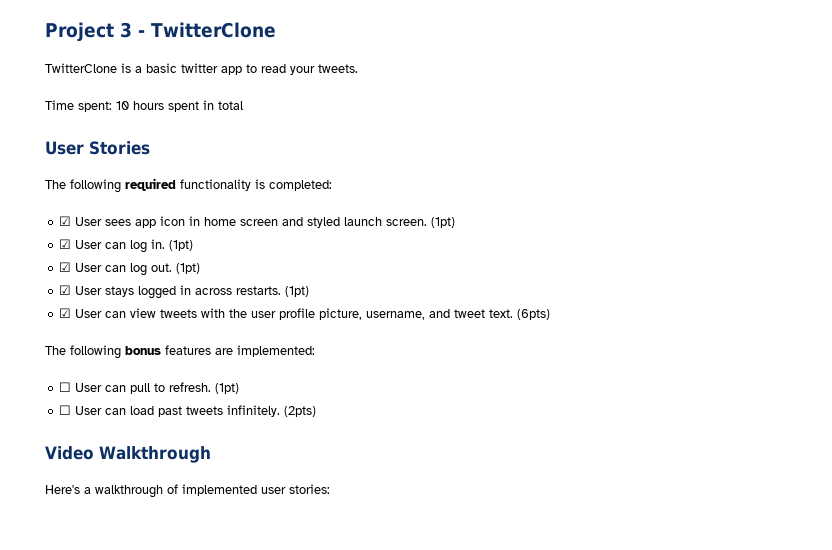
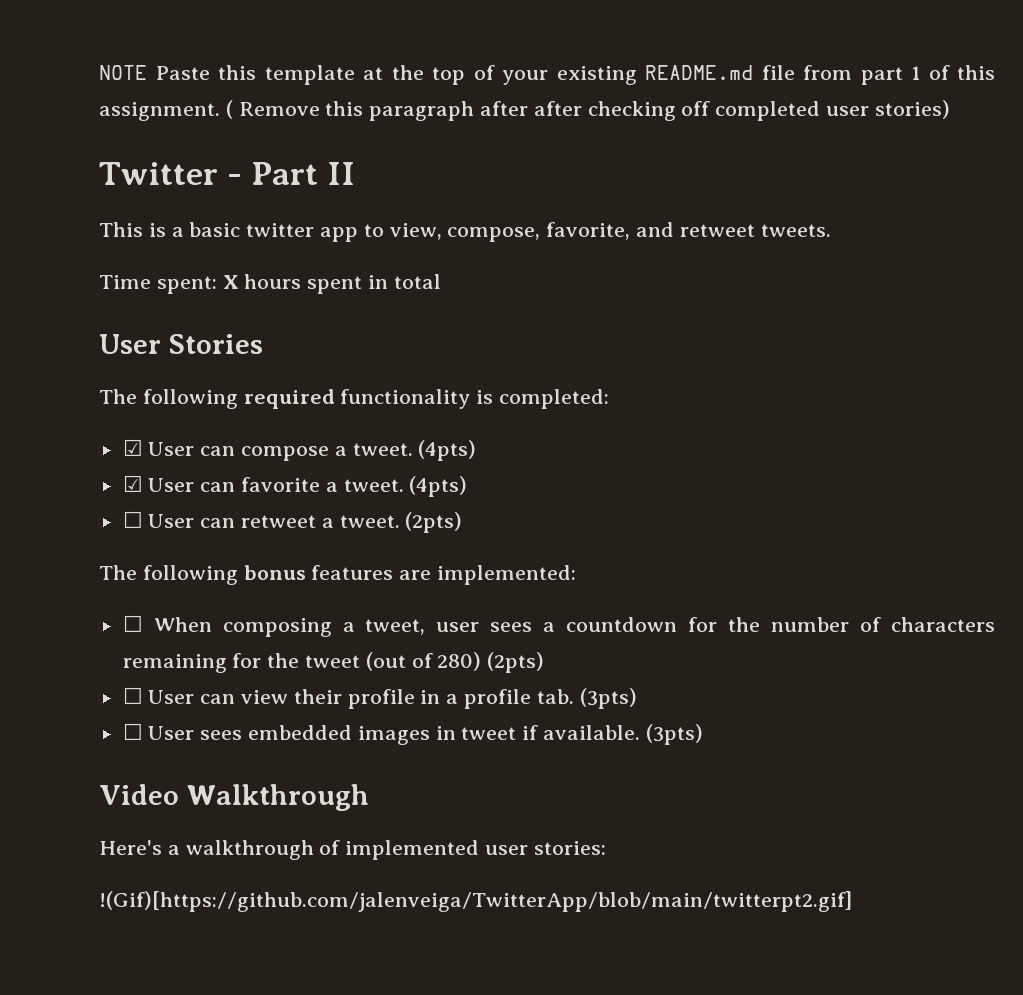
- Project 3 - TwitterClone
- TwitterClone is a basic twitter app to read your tweets.
+ NOTE Paste this template at the top of your existing README.md file from part 1 of this assignment. ( Remove this paragraph after after checking off completed user stories)
+ Twitter - Part II
+ This is a basic twitter app to view, compose, favorite, and retweet tweets.
- Time spent: 10 hours spent in total
+ Time spent: X hours spent in total
- ☑ User sees app icon in home screen and styled launch screen. (1pt)
- ☑ User can log in. (1pt)
- ☑ User can log out. (1pt)
- ☑ User stays logged in across restarts. (1pt)
- ☑ User can view tweets with the user profile picture, username, and tweet text. (6pts)
+ ☑ User can compose a tweet. (4pts)
+ ☑ User can favorite a tweet. (4pts)
+ ☐ User can retweet a tweet. (2pts)
- ☐ User can pull to refresh. (1pt)
- ☐ User can load past tweets infinitely. (2pts)
+ ☐ When composing a tweet, user sees a countdown for the number of characters remaining for the tweet (out of 280) (2pts)
+ ☐ User can view their profile in a profile tab. (3pts)
+ ☐ User sees embedded images in tweet if available. (3pts)
+ !(Gif)[https://github.com/jalenveiga/TwitterApp/blob/main/twitterpt2.gif]

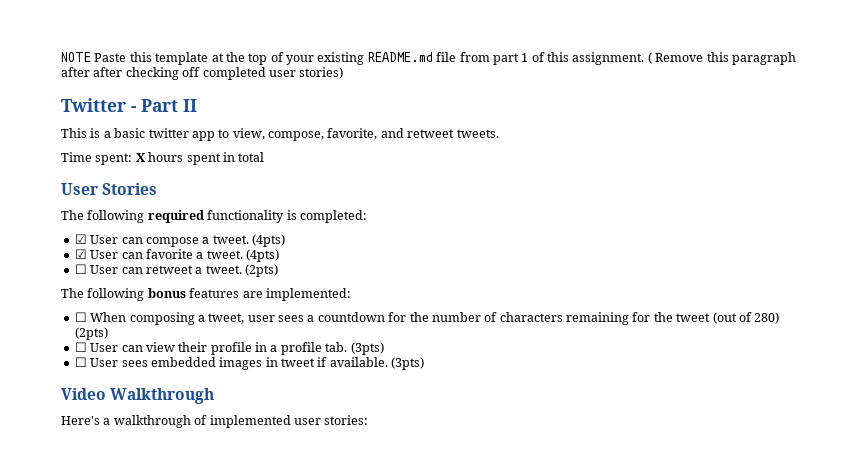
- !(Gif)[https://github.com/jalenveiga/TwitterApp/blob/main/twitterpt2.gif]

